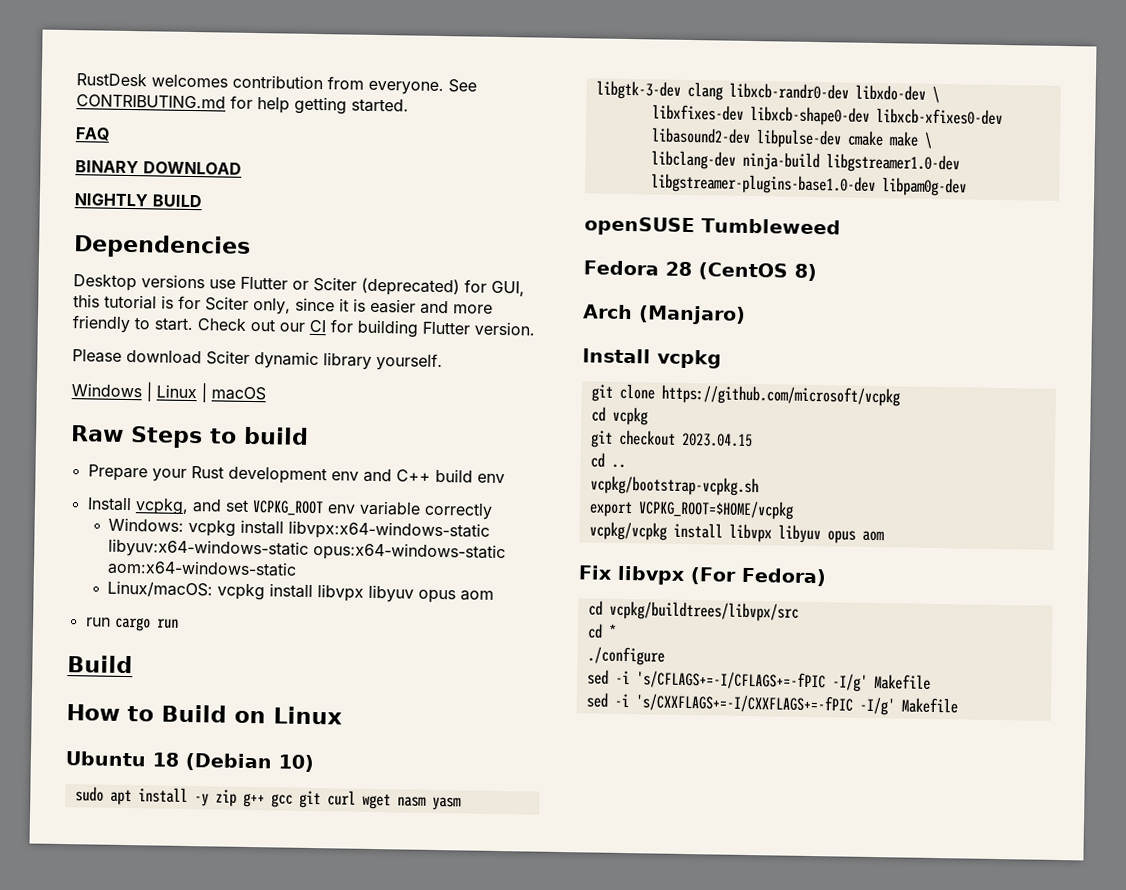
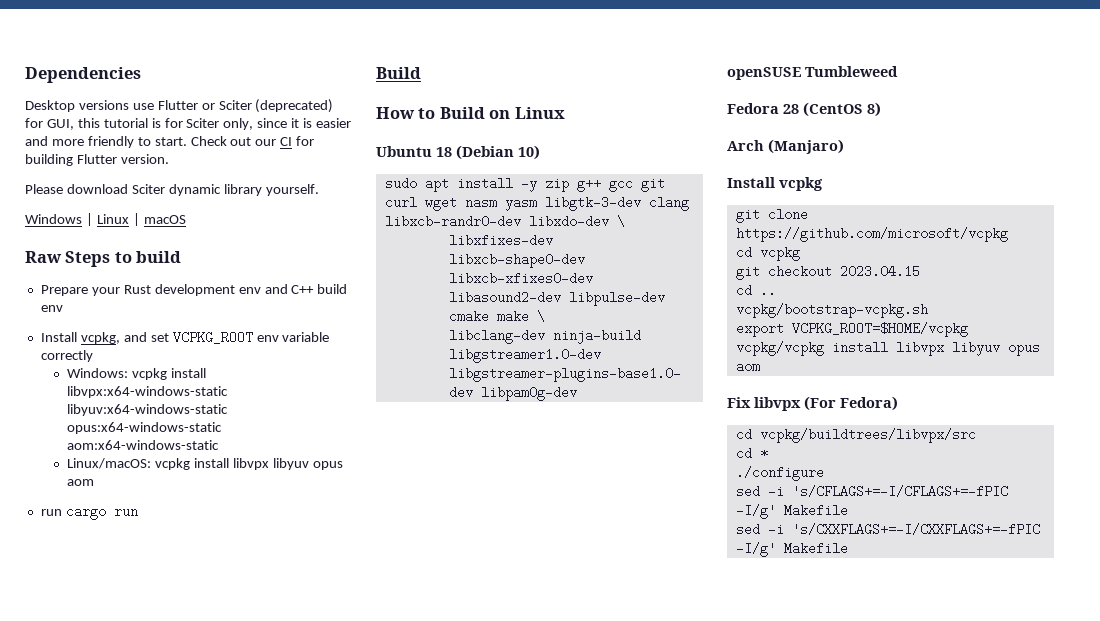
- RustDesk welcomes contribution from everyone. See CONTRIBUTING.md for help getting started.
- FAQ
- BINARY DOWNLOAD
- NIGHTLY BUILD

